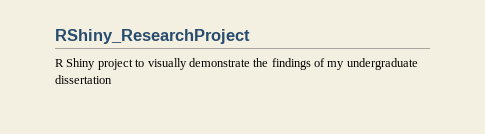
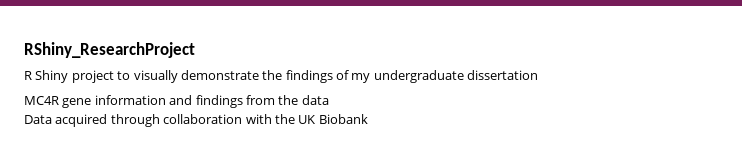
+ MC4R gene information and findings from the data
+ Data acquired through collaboration with the UK Biobank

